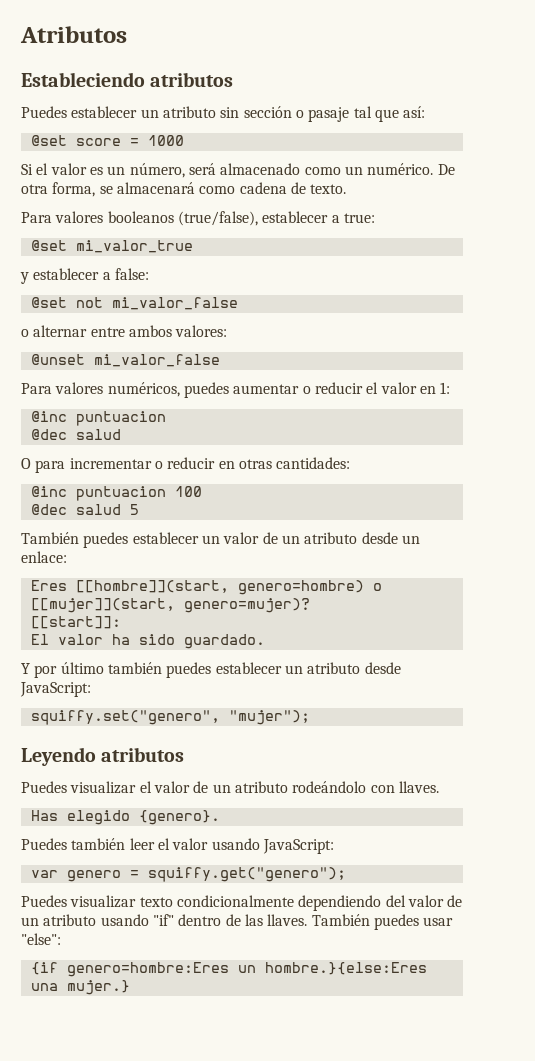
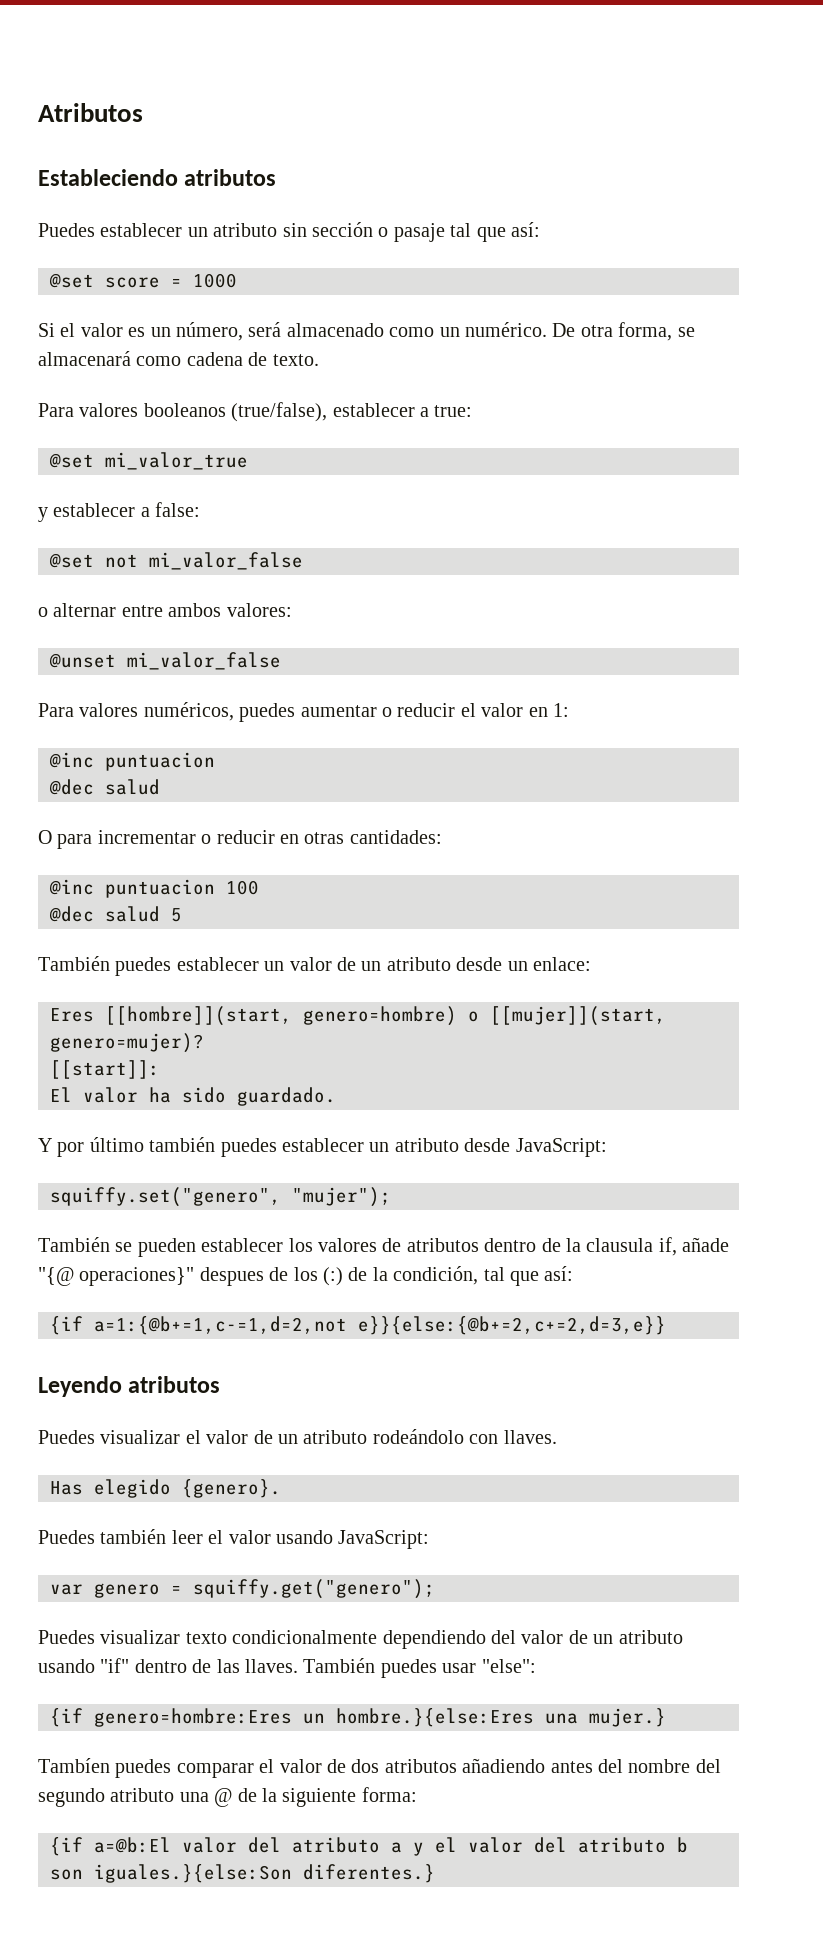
+ También se pueden establecer los valores de atributos dentro de la clausula if, añade "{@ operaciones}" despues de los (:) de la condición, tal que así:
+ {if a=1:{@b+=1,c-=1,d=2,not e}}{else:{@b+=2,c+=2,d=3,e}}
+ Tambíen puedes comparar el valor de dos atributos añadiendo antes del nombre del segundo atributo una @ de la siguiente forma:
+ {if a=@b:El valor del atributo a y el valor del atributo b son iguales.}{else:Son diferentes.}

